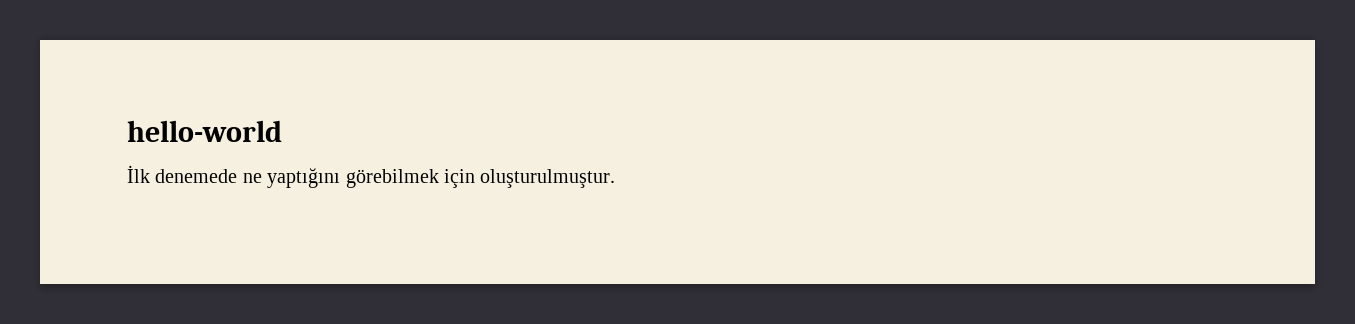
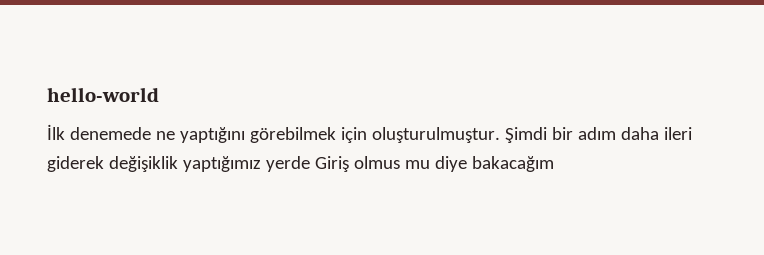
+ Şimdi bir adım daha ileri giderek değişiklik yaptığımız yerde Giriş olmus mu diye bakacağım

